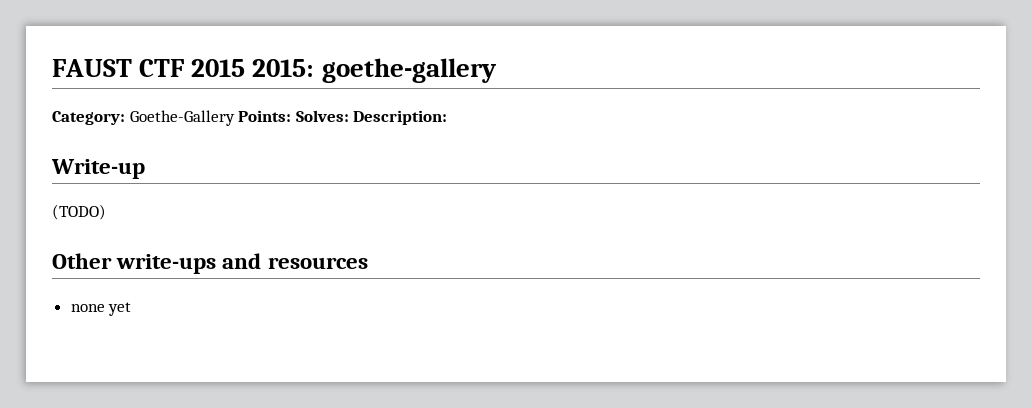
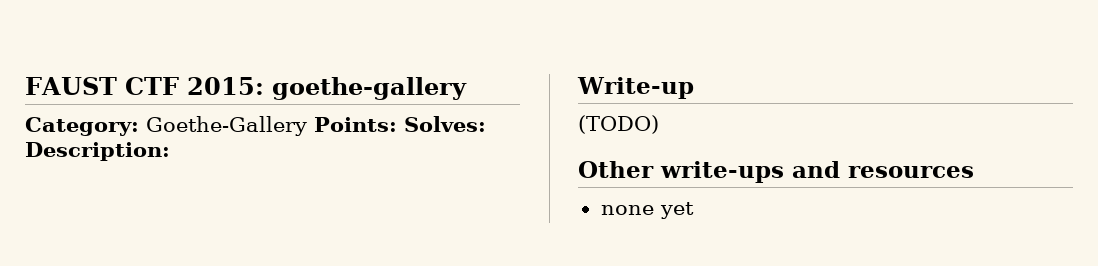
- FAUST CTF 2015 2015: goethe-gallery
+ FAUST CTF 2015: goethe-gallery

